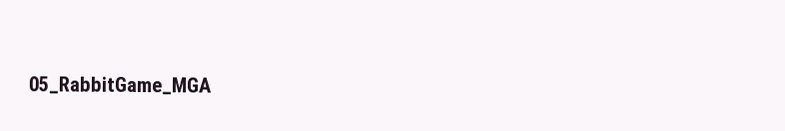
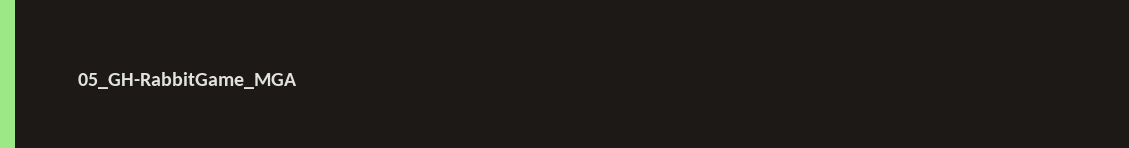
- 05_RabbitGame_MGA
+ 05_GH-RabbitGame_MGA

